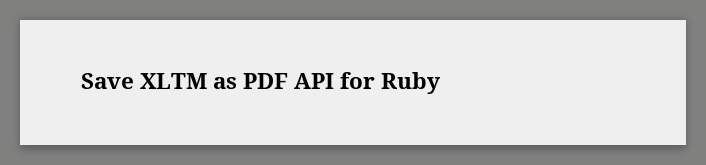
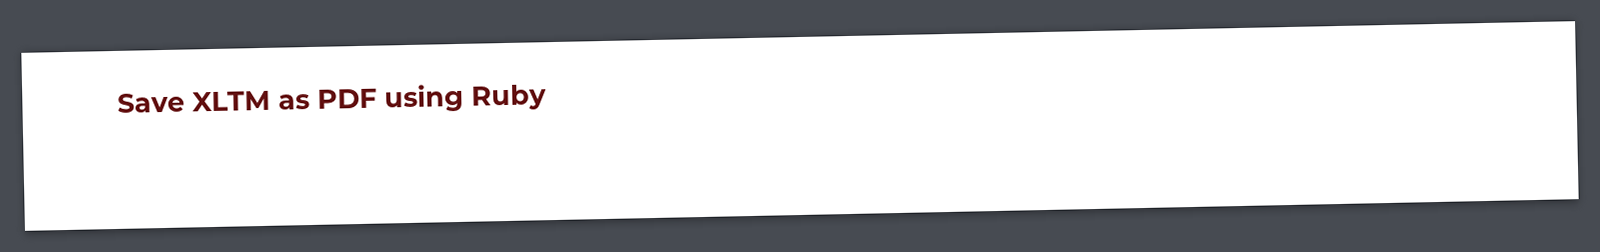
- Save XLTM as PDF API for Ruby
+ Save XLTM as PDF using Ruby

